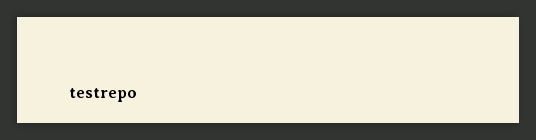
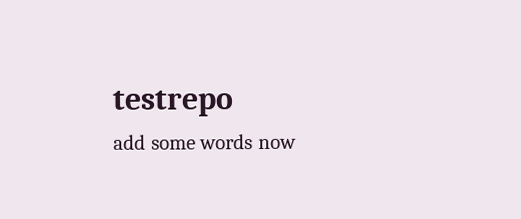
+ add some words now

